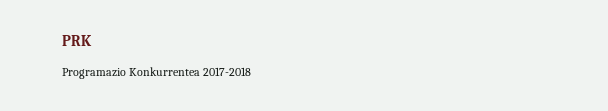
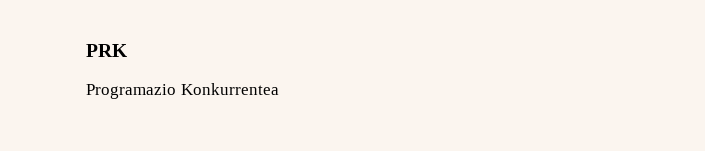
- Programazio Konkurrentea 2017-2018
+ Programazio Konkurrentea

